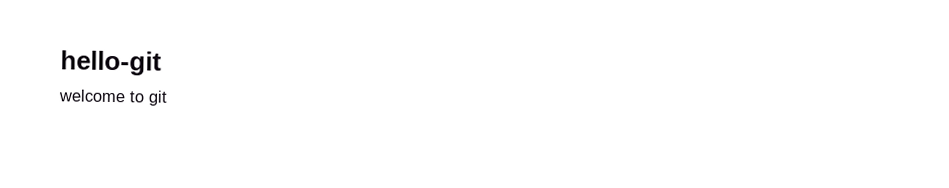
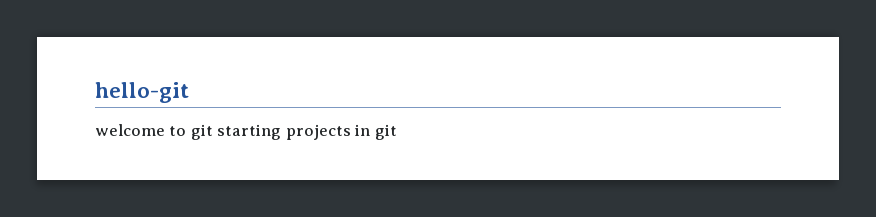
- welcome to git
+ welcome to git starting projects in git

